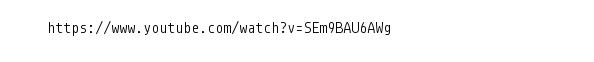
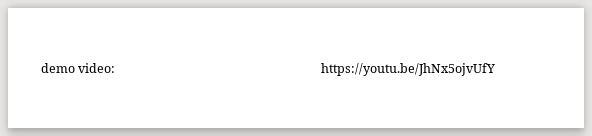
- https://www.youtube.com/watch?v=SEm9BAU6AWg
+ demo video: https://youtu.be/JhNx5ojvUfY

